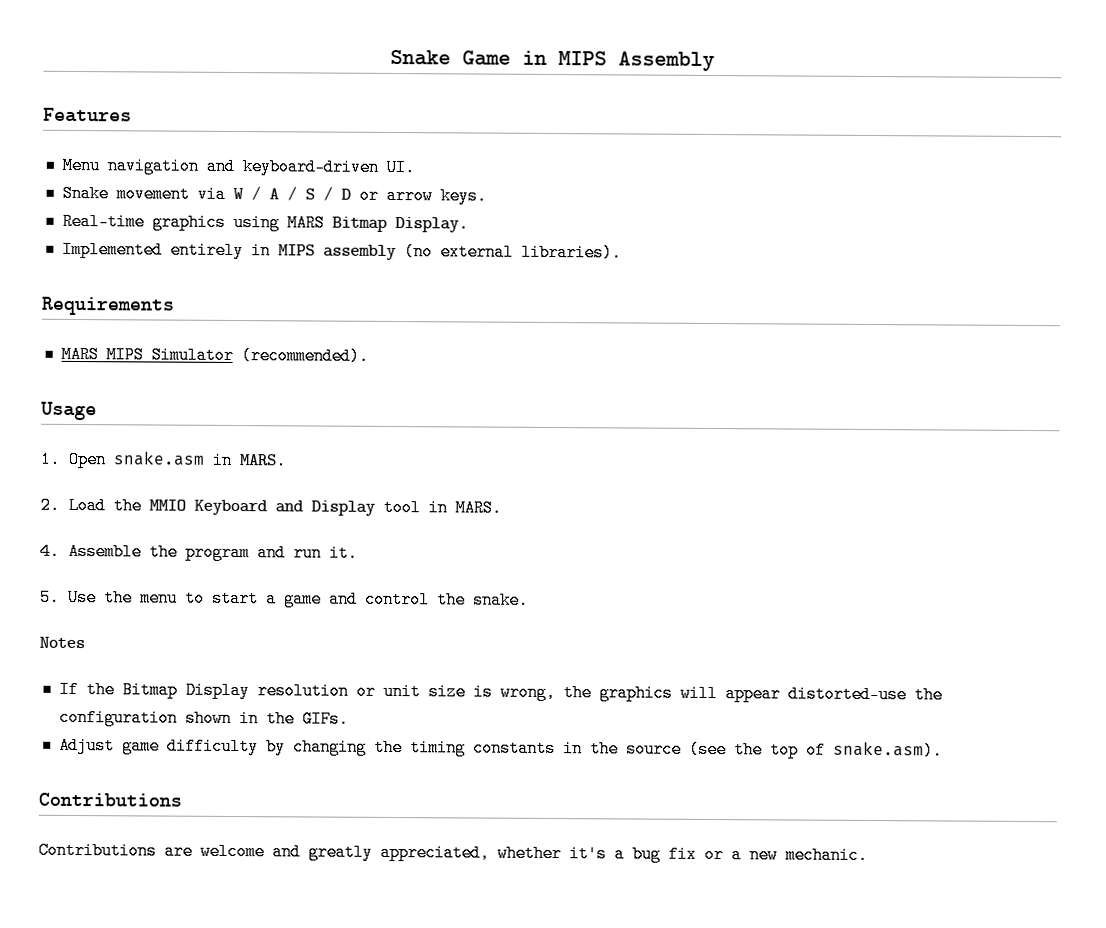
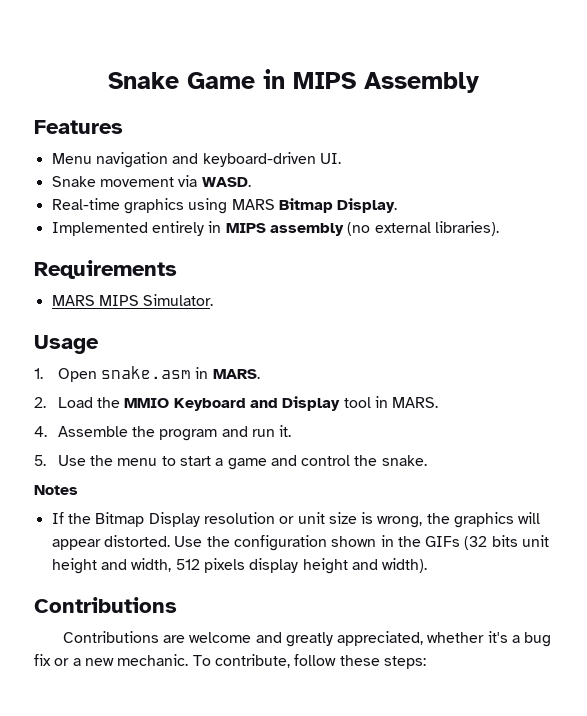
- Snake movement via W / A / S / D or arrow keys.
+ Snake movement via WASD.
- MARS MIPS Simulator (recommended).
+ MARS MIPS Simulator.
- If the Bitmap Display resolution or unit size is wrong, the graphics will appear distorted—use the configuration shown in the GIFs.
- Adjust game difficulty by changing the timing constants in the source (see the top of snake.asm).
+ If the Bitmap Display resolution or unit size is wrong, the graphics will appear distorted. Use the configuration shown in the GIFs (32 bits unit height and width, 512 pixels display height and width).
+ To contribute, follow these steps:

